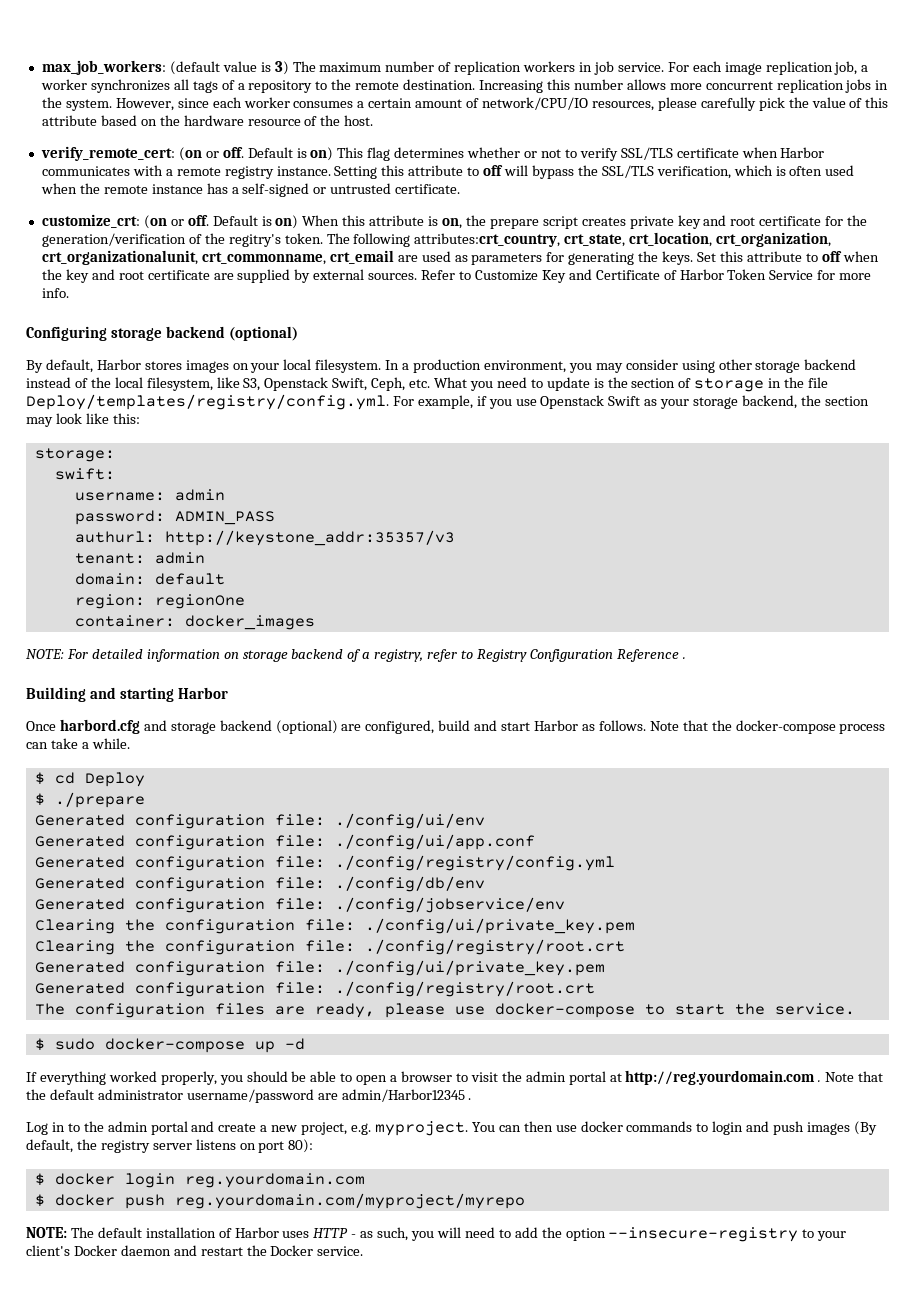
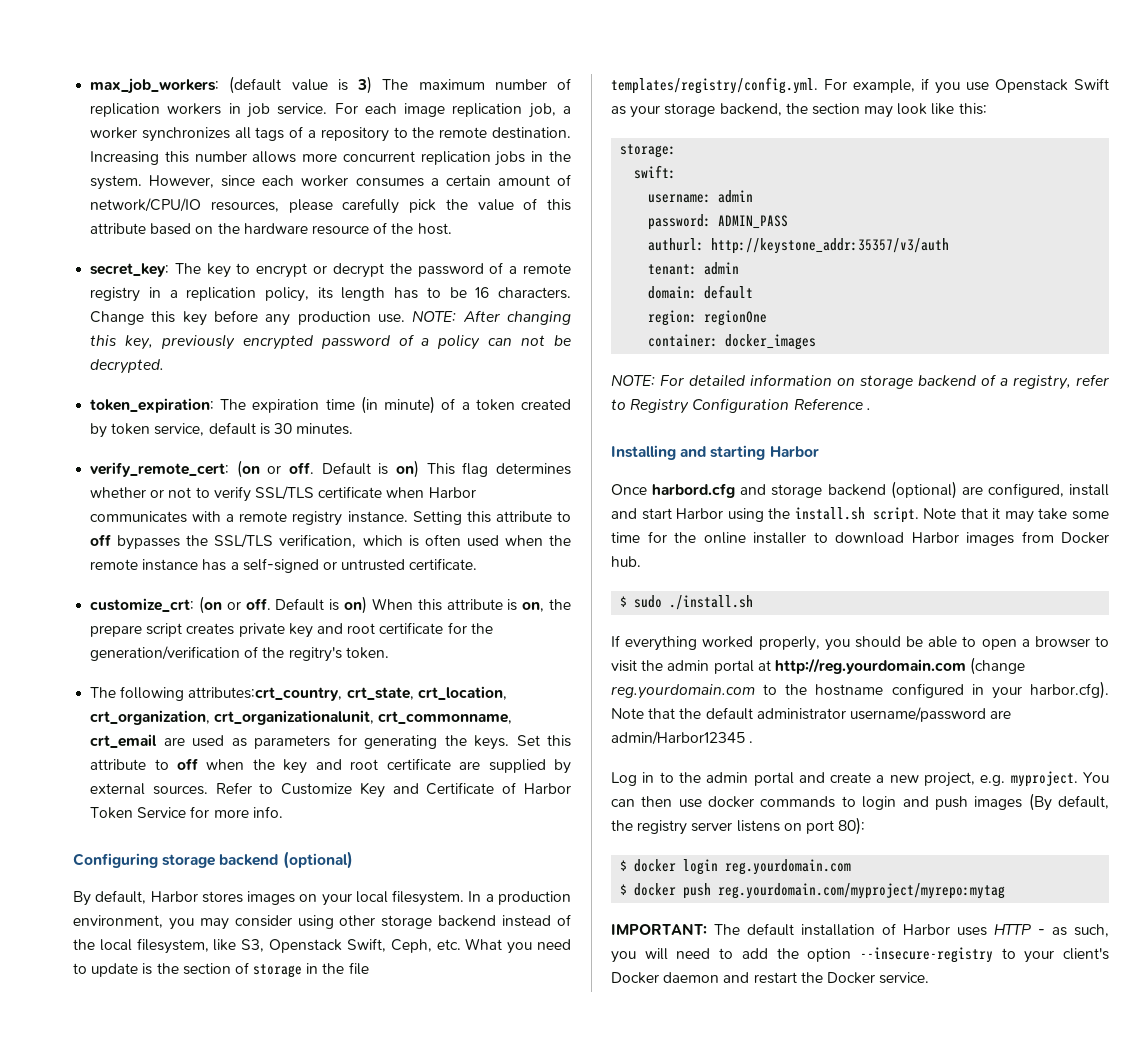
+ secret_key: The key to encrypt or decrypt the password of a remote registry in a replication policy, its length has to be 16 characters. Change this key before any production use. NOTE: After changing this key, previously encrypted password of a policy can not be decrypted.
+ token_expiration: The expiration time (in minute) of a token created by token service, default is 30 minutes.
- Setting this attribute to off will bypass the SSL/TLS verification, which is often used when the remote instance has a self-signed or untrusted certificate.
+ Setting this attribute to off bypasses the SSL/TLS verification, which is often used when the remote instance has a self-signed or untrusted certificate.
- Default is on) When this attribute is on, the prepare script creates private key and root certificate for the generation/verification of the regitry's token. The following attributes:crt_country, crt_state, crt_location, crt_organization, crt_organizationalunit, crt_commonname, crt_email are used as parameters for generating the keys.
+ Default is on) When this attribute is on, the prepare script creates private key and root certificate for the generation/verification of the regitry's token.
+ The following attributes:crt_country, crt_state, crt_location, crt_organization, crt_organizationalunit, crt_commonname, crt_email are used as parameters for generating the keys.
- In a production environment, you may consider using other storage backend instead of the local filesystem, like S3, Openstack Swift, Ceph, etc. What you need to update is the section of storage in the file Deploy/templates/registry/config.yml. For example, if you use Openstack Swift as your storage backend, the section may look like this:
+ In a production environment, you may consider using other storage backend instead of the local filesystem, like S3, Openstack Swift, Ceph, etc. What you need to update is the section of storage in the file templates/registry/config.yml. For example, if you use Openstack Swift as your storage backend, the section may look like this:
- authurl: http://keystone_addr:35357/v3
+ authurl: http://keystone_addr:35357/v3/auth
- Building and starting Harbor
+ Installing and starting Harbor
- Once harbord.cfg and storage backend (optional) are configured, build and start Harbor as follows. Note that the docker-compose process can take a while.
- $ cd Deploy
- $ ./prepare
- Generated configuration file: ./config/ui/env
- Generated configuration file: ./config/ui/app.conf
- Generated configuration file: ./config/registry/config.yml
- Generated configuration file: ./config/db/env
- Generated configuration file: ./config/jobservice/env
- Clearing the configuration file: ./config/ui/private_key.pem
- Clearing the configuration file: ./config/registry/root.crt
- Generated configuration file: ./config/ui/private_key.pem
- Generated configuration file: ./config/registry/root.crt
- The configuration files are ready, please use docker-compose to start the service.
+ Once harbord.cfg and storage backend (optional) are configured, install and start Harbor using the install.sh script. Note that it may take some time for the online installer to download Harbor images from Docker hub.
- $ sudo docker-compose up -d
+ $ sudo ./install.sh
- If everything worked properly, you should be able to open a browser to visit the admin portal at http://reg.yourdomain.com . Note that the default administrator username/password are admin/Harbor12345 .
+ If everything worked properly, you should be able to open a browser to visit the admin portal at http://reg.yourdomain.com (change reg.yourdomain.com to the hostname configured in your harbor.cfg). Note that the default administrator username/password are admin/Harbor12345 .
- $ docker push reg.yourdomain.com/myproject/myrepo
- NOTE: The default installation of Harbor uses HTTP - as such, you will need to add the option --insecure-registry to your client's Docker daemon and restart the Docker service.
+ $ docker push reg.yourdomain.com/myproject/myrepo:mytag
+ IMPORTANT: The default installation of Harbor uses HTTP - as such, you will need to add the option --insecure-registry to your client's Docker daemon and restart the Docker service.

